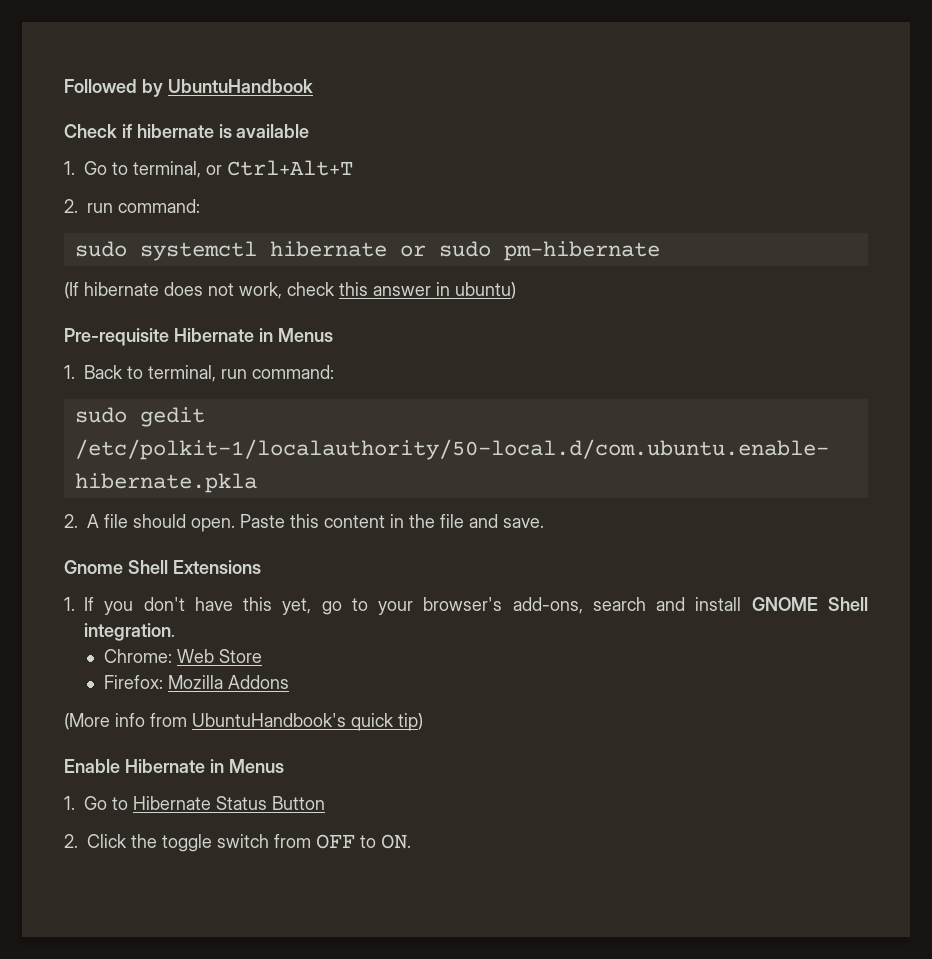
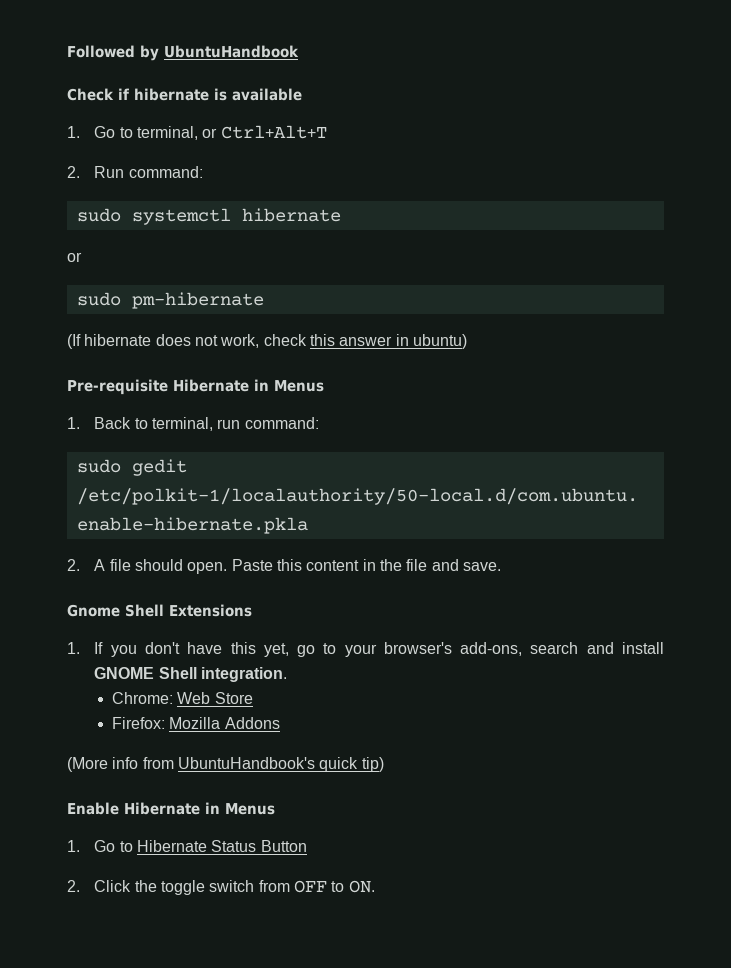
- 2. run command:
+ 2. Run command:
- sudo systemctl hibernate or sudo pm-hibernate
+ sudo systemctl hibernate
+ or
+ sudo pm-hibernate

